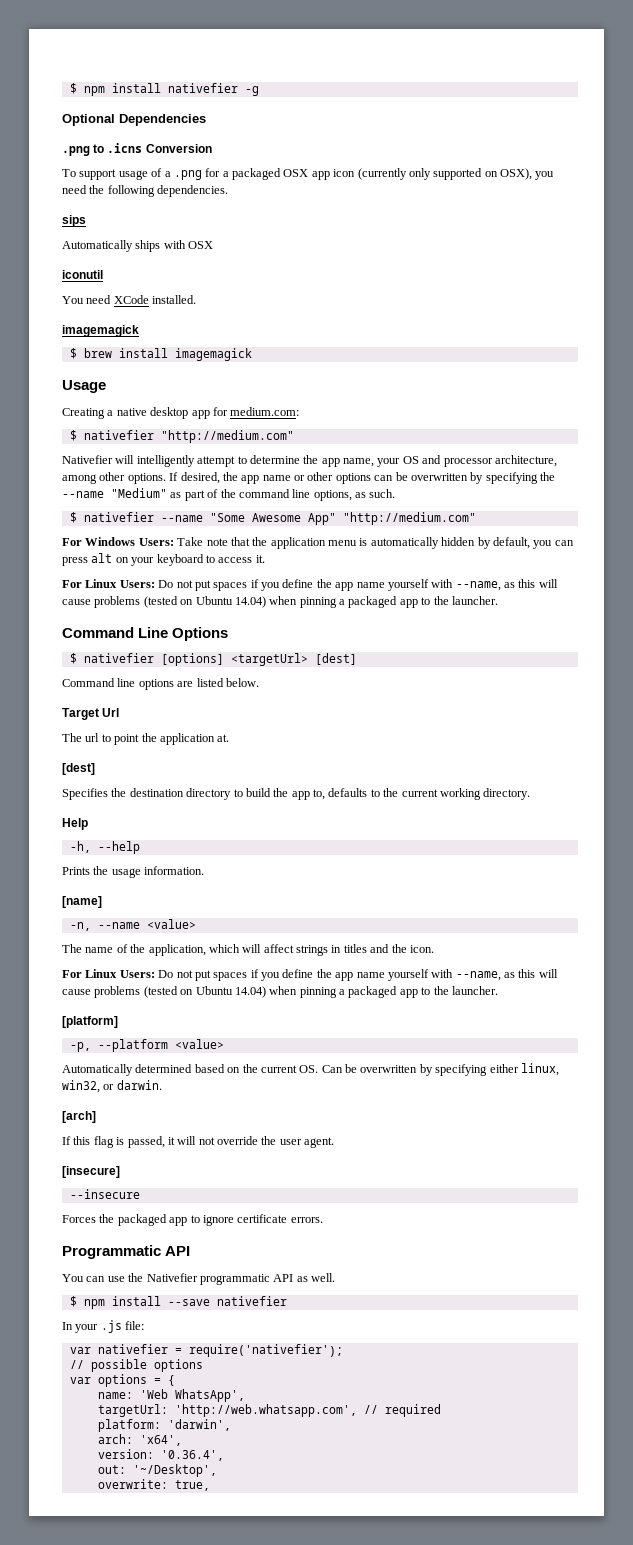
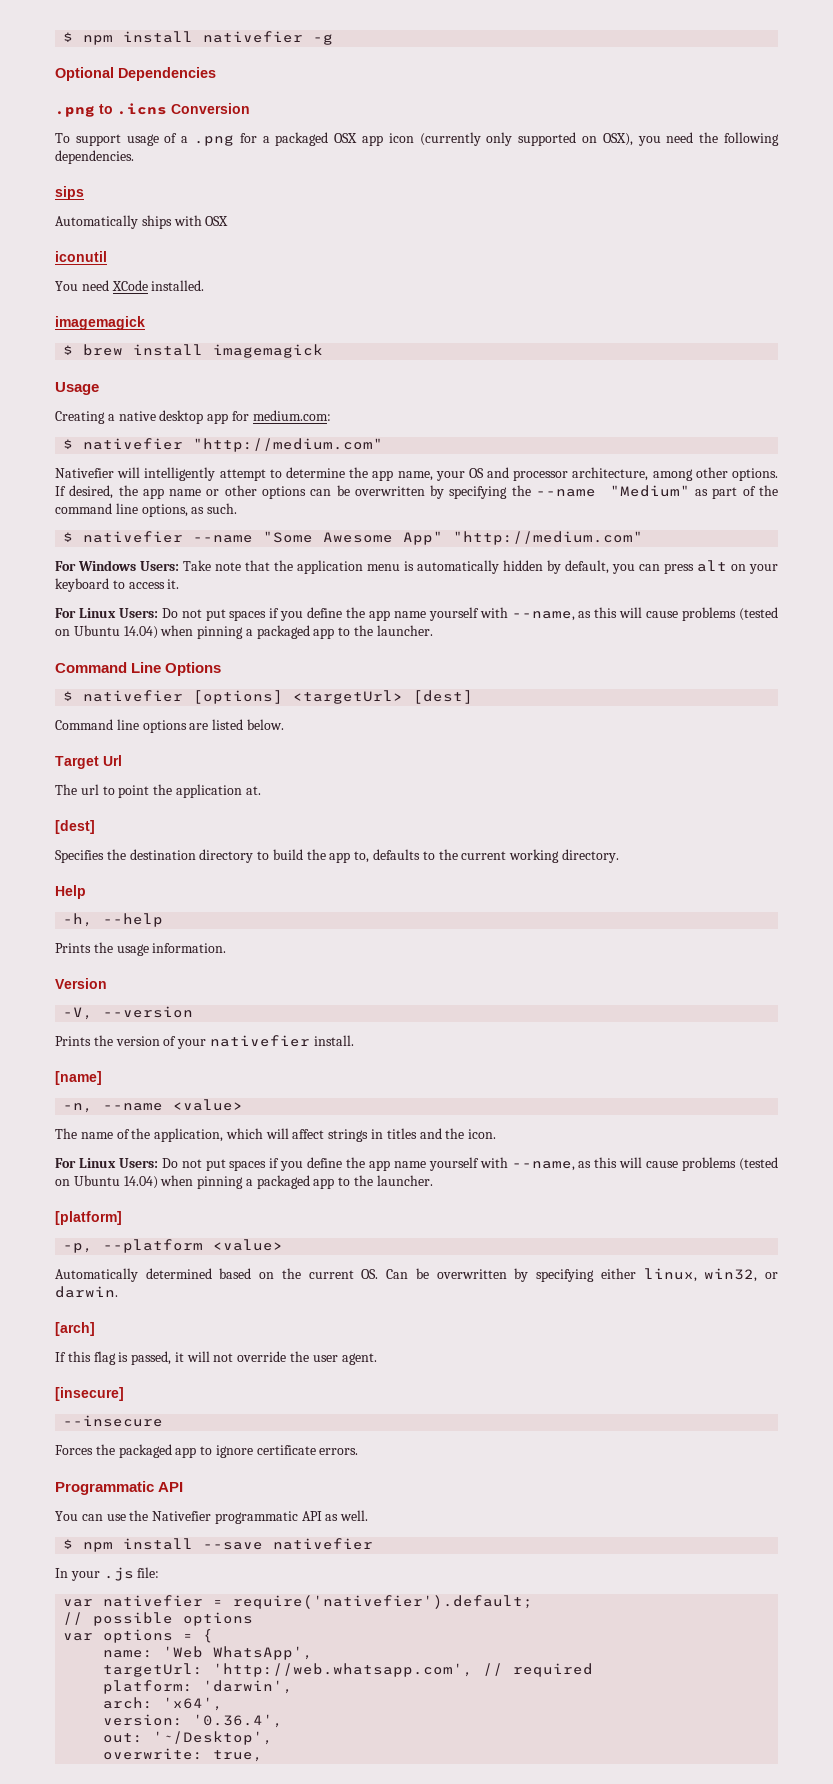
+ Version
+ -V, --version
+ Prints the version of your nativefier install.
- var nativefier = require('nativefier');
+ var nativefier = require('nativefier').default;

